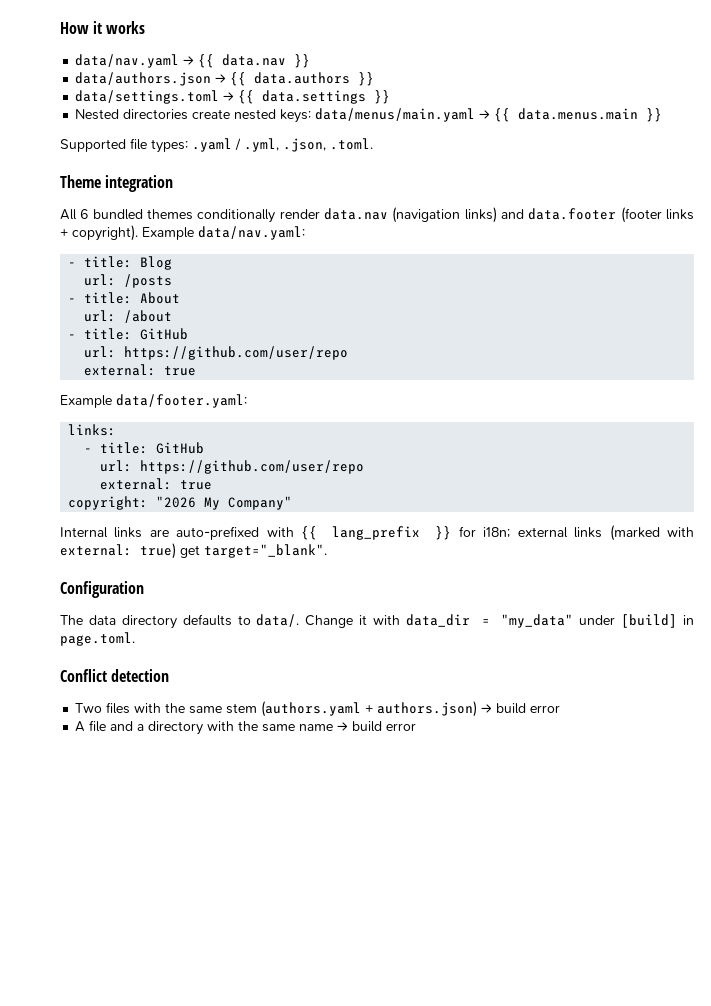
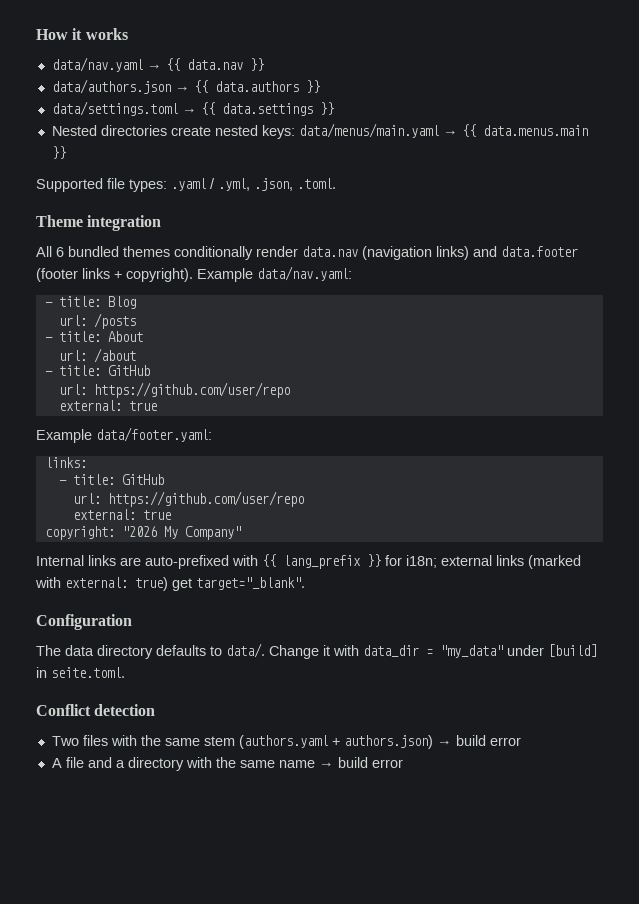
- Change it with data_dir = "my_data" under [build] in page.toml.
+ Change it with data_dir = "my_data" under [build] in seite.toml.

